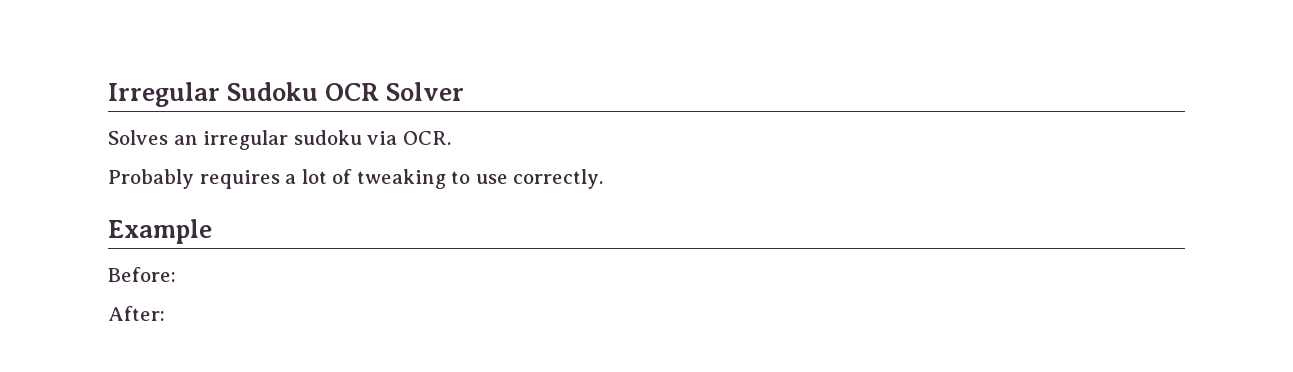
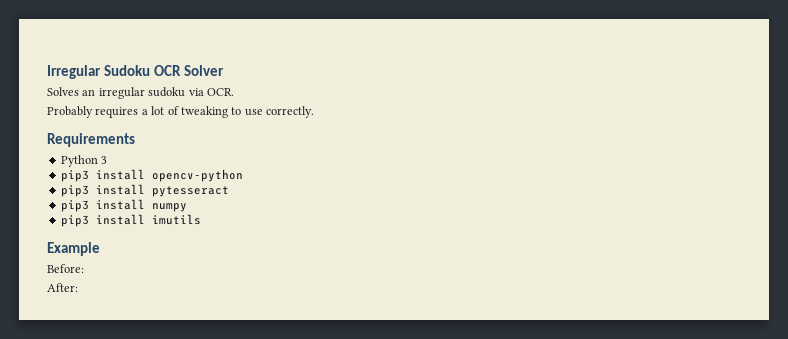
+ Requirements
+ Python 3
+ pip3 install opencv-python
+ pip3 install pytesseract
+ pip3 install numpy
+ pip3 install imutils

